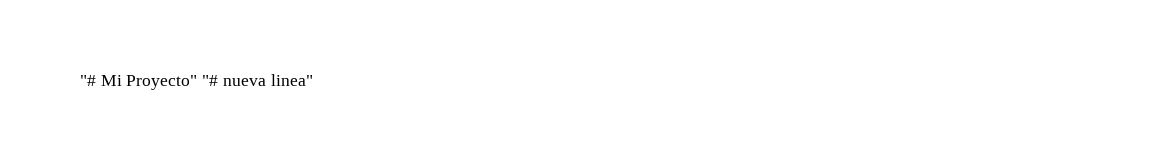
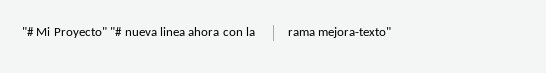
- "# Mi Proyecto" "# nueva linea"
+ "# Mi Proyecto" "# nueva linea ahora con la rama mejora-texto"

